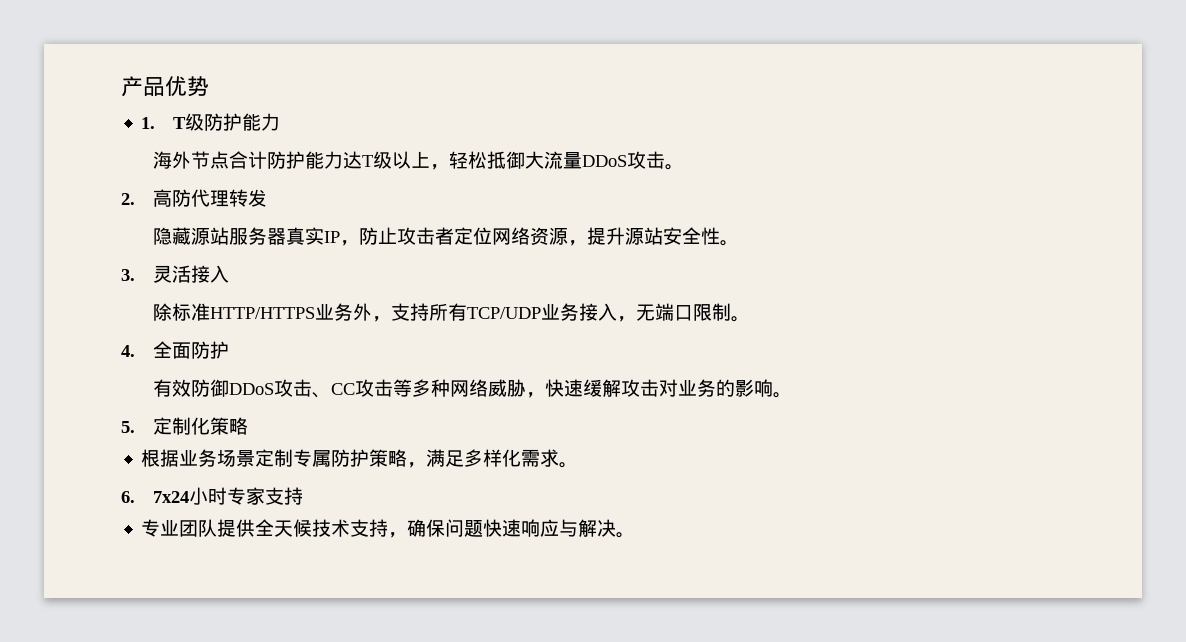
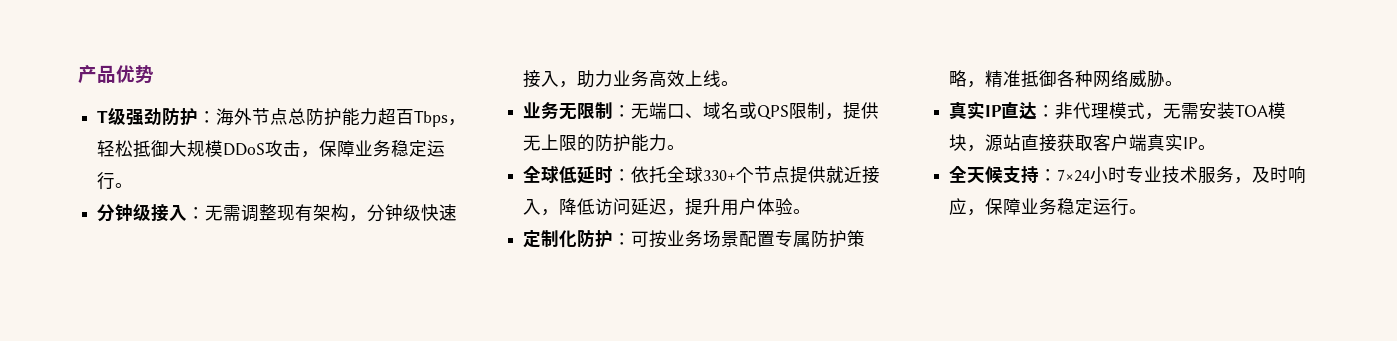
- 1. T级防护能力
- 海外节点合计防护能力达T级以上，轻松抵御大流量DDoS攻击。
- 2.高防代理转发
- 隐藏源站服务器真实IP，防止攻击者定位网络资源，提升源站安全性。
- 3.灵活接入
- 除标准HTTP/HTTPS业务外，支持所有TCP/UDP业务接入，无端口限制。
- 4.全面防护
- 有效防御DDoS攻击、CC攻击等多种网络威胁，快速缓解攻击对业务的影响。
- 5.定制化策略
- 根据业务场景定制专属防护策略，满足多样化需求。
- 6. 7x24小时专家支持
- 专业团队提供全天候技术支持，确保问题快速响应与解决。
+ T级强劲防护：海外节点总防护能力超百Tbps，轻松抵御大规模DDoS攻击，保障业务稳定运行。
+ 分钟级接入：无需调整现有架构，分钟级快速接入，助力业务高效上线。
+ 业务无限制：无端口、域名或QPS限制，提供无上限的防护能力。
+ 全球低延时：依托全球330+个节点提供就近接入，降低访问延迟，提升用户体验。
+ 定制化防护：可按业务场景配置专属防护策略，精准抵御各种网络威胁。
+ 真实IP直达：非代理模式，无需安装TOA模块，源站直接获取客户端真实IP。
+ 全天候支持：7×24小时专业技术服务，及时响应，保障业务稳定运行。

